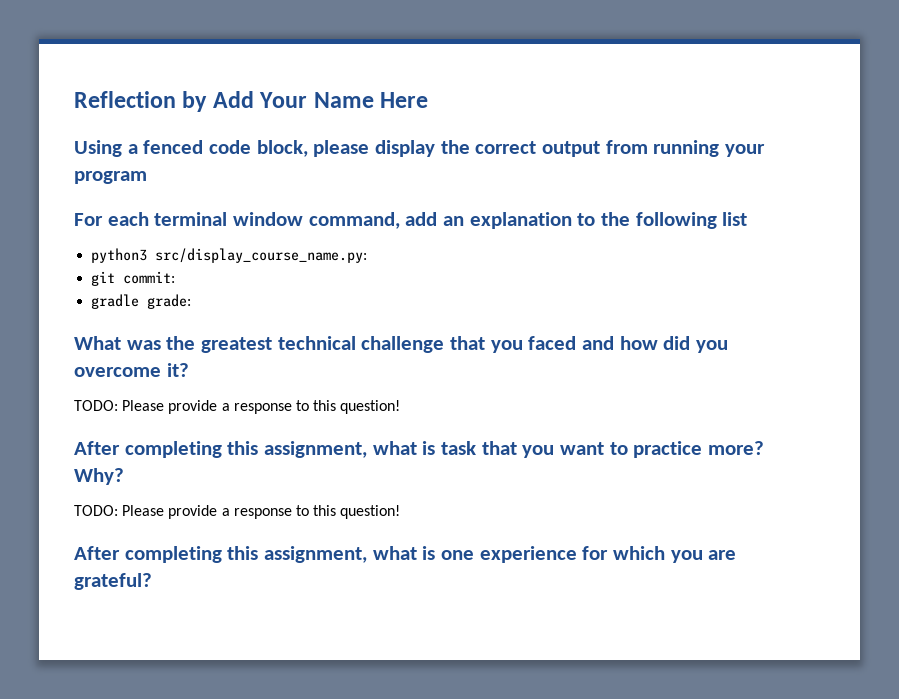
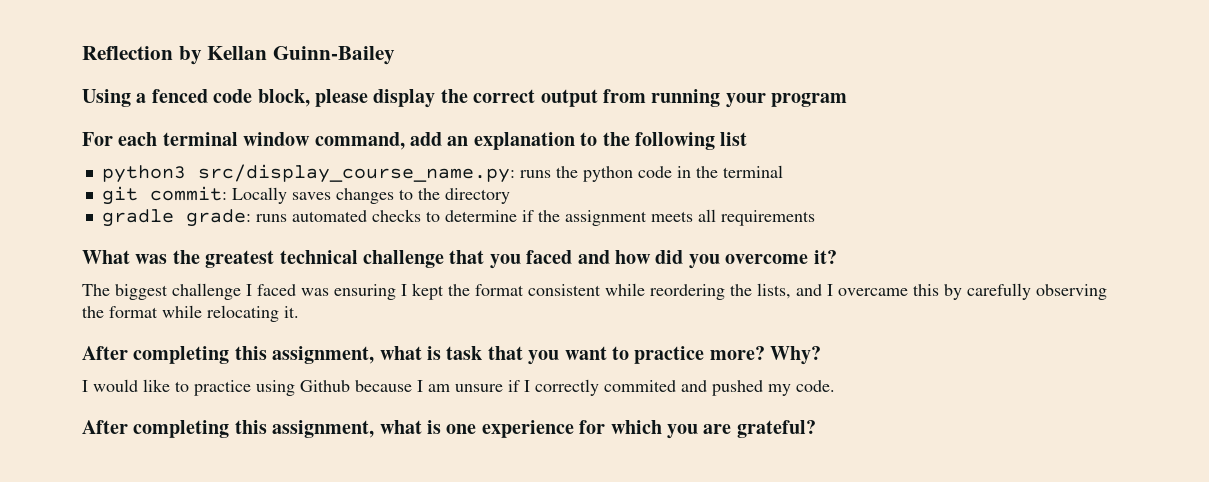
- Reflection by Add Your Name Here
+ Reflection by Kellan Guinn-Bailey
- python3 src/display_course_name.py:
- git commit:
- gradle grade:
+ python3 src/display_course_name.py: runs the python code in the terminal
+ git commit: Locally saves changes to the directory
+ gradle grade: runs automated checks to determine if the assignment meets all requirements
  What was the greatest technical challenge that you faced and how did you overcome it?
- TODO: Please provide a response to this question!
+ The biggest challenge I faced was ensuring I kept the format consistent while reordering the lists, and I overcame this by carefully observing the format while relocating it.
  Why?
- TODO: Please provide a response to this question!
+ I would like to practice using Github because I am unsure if I correctly commited and pushed my code.

